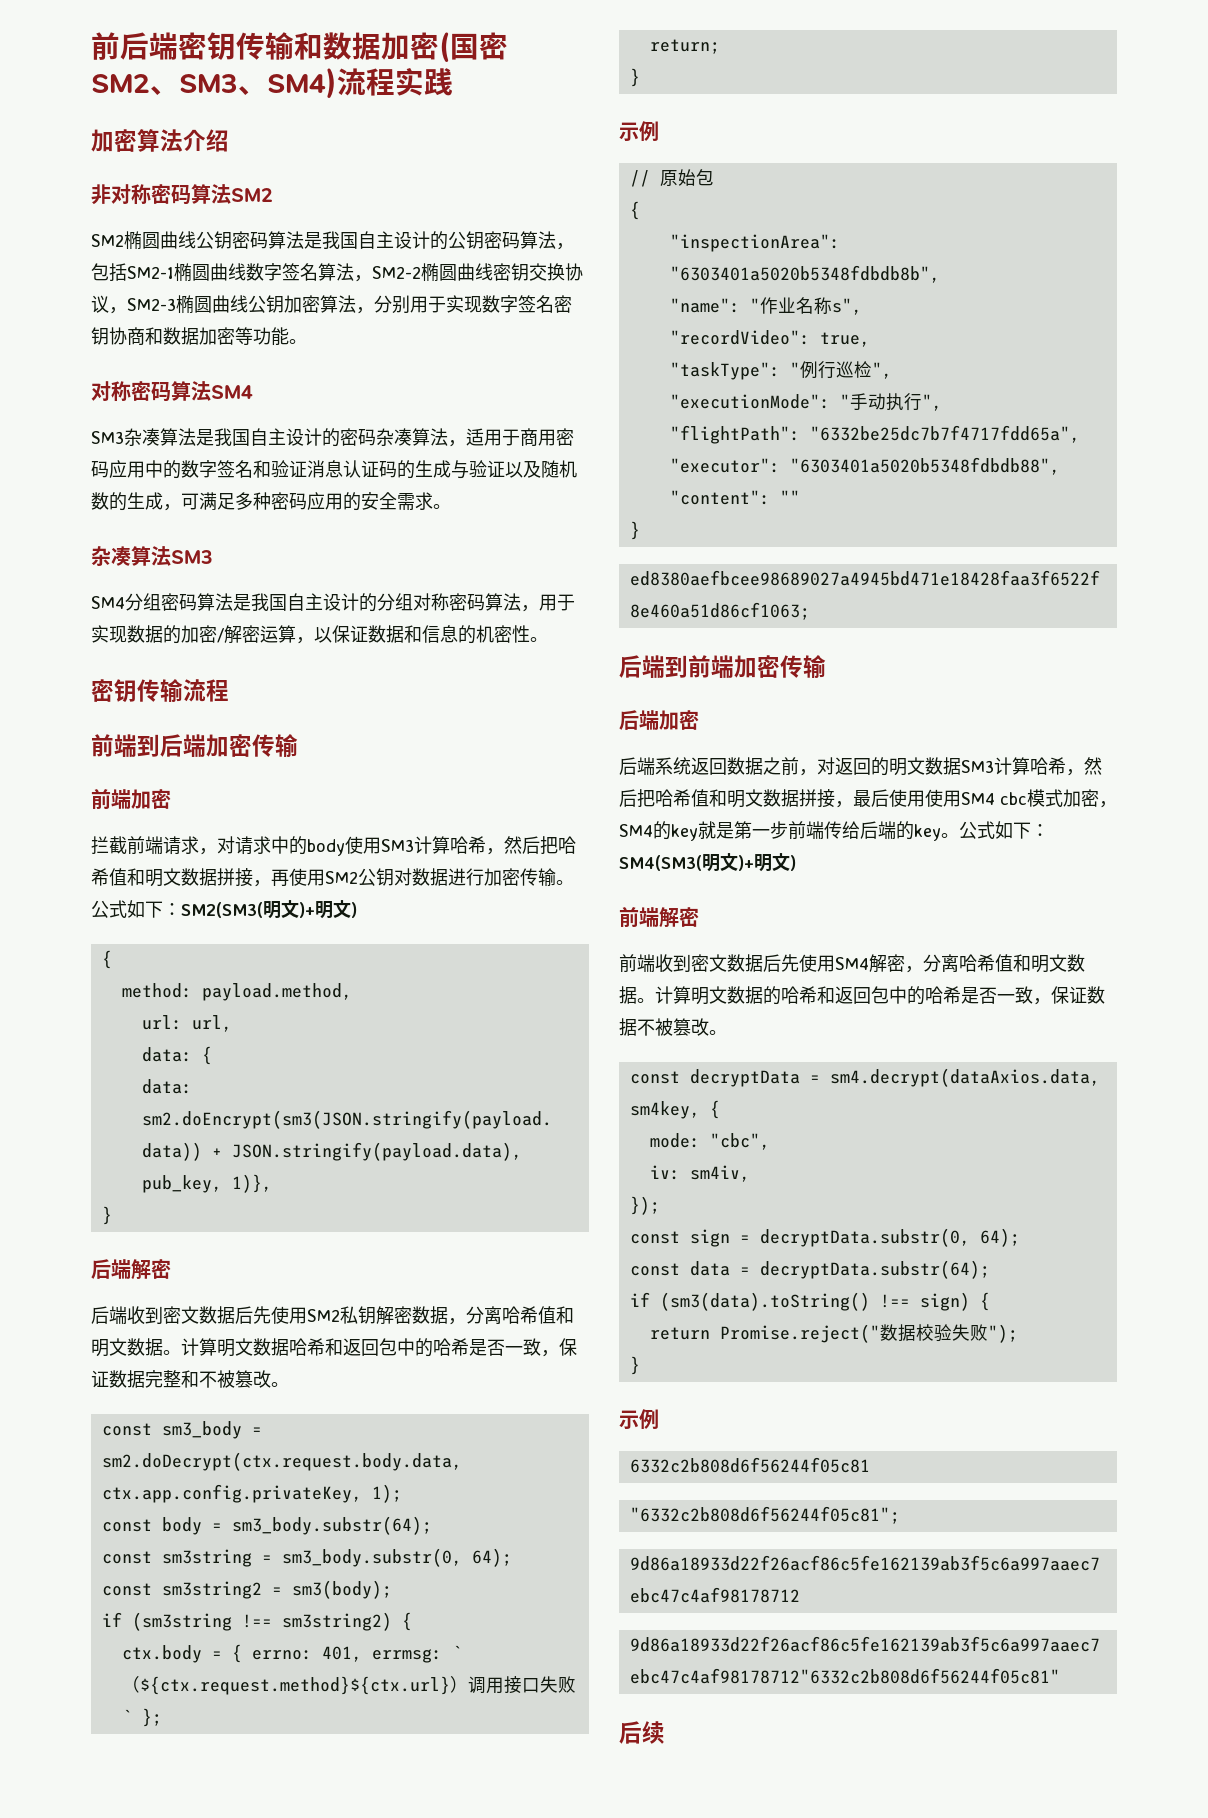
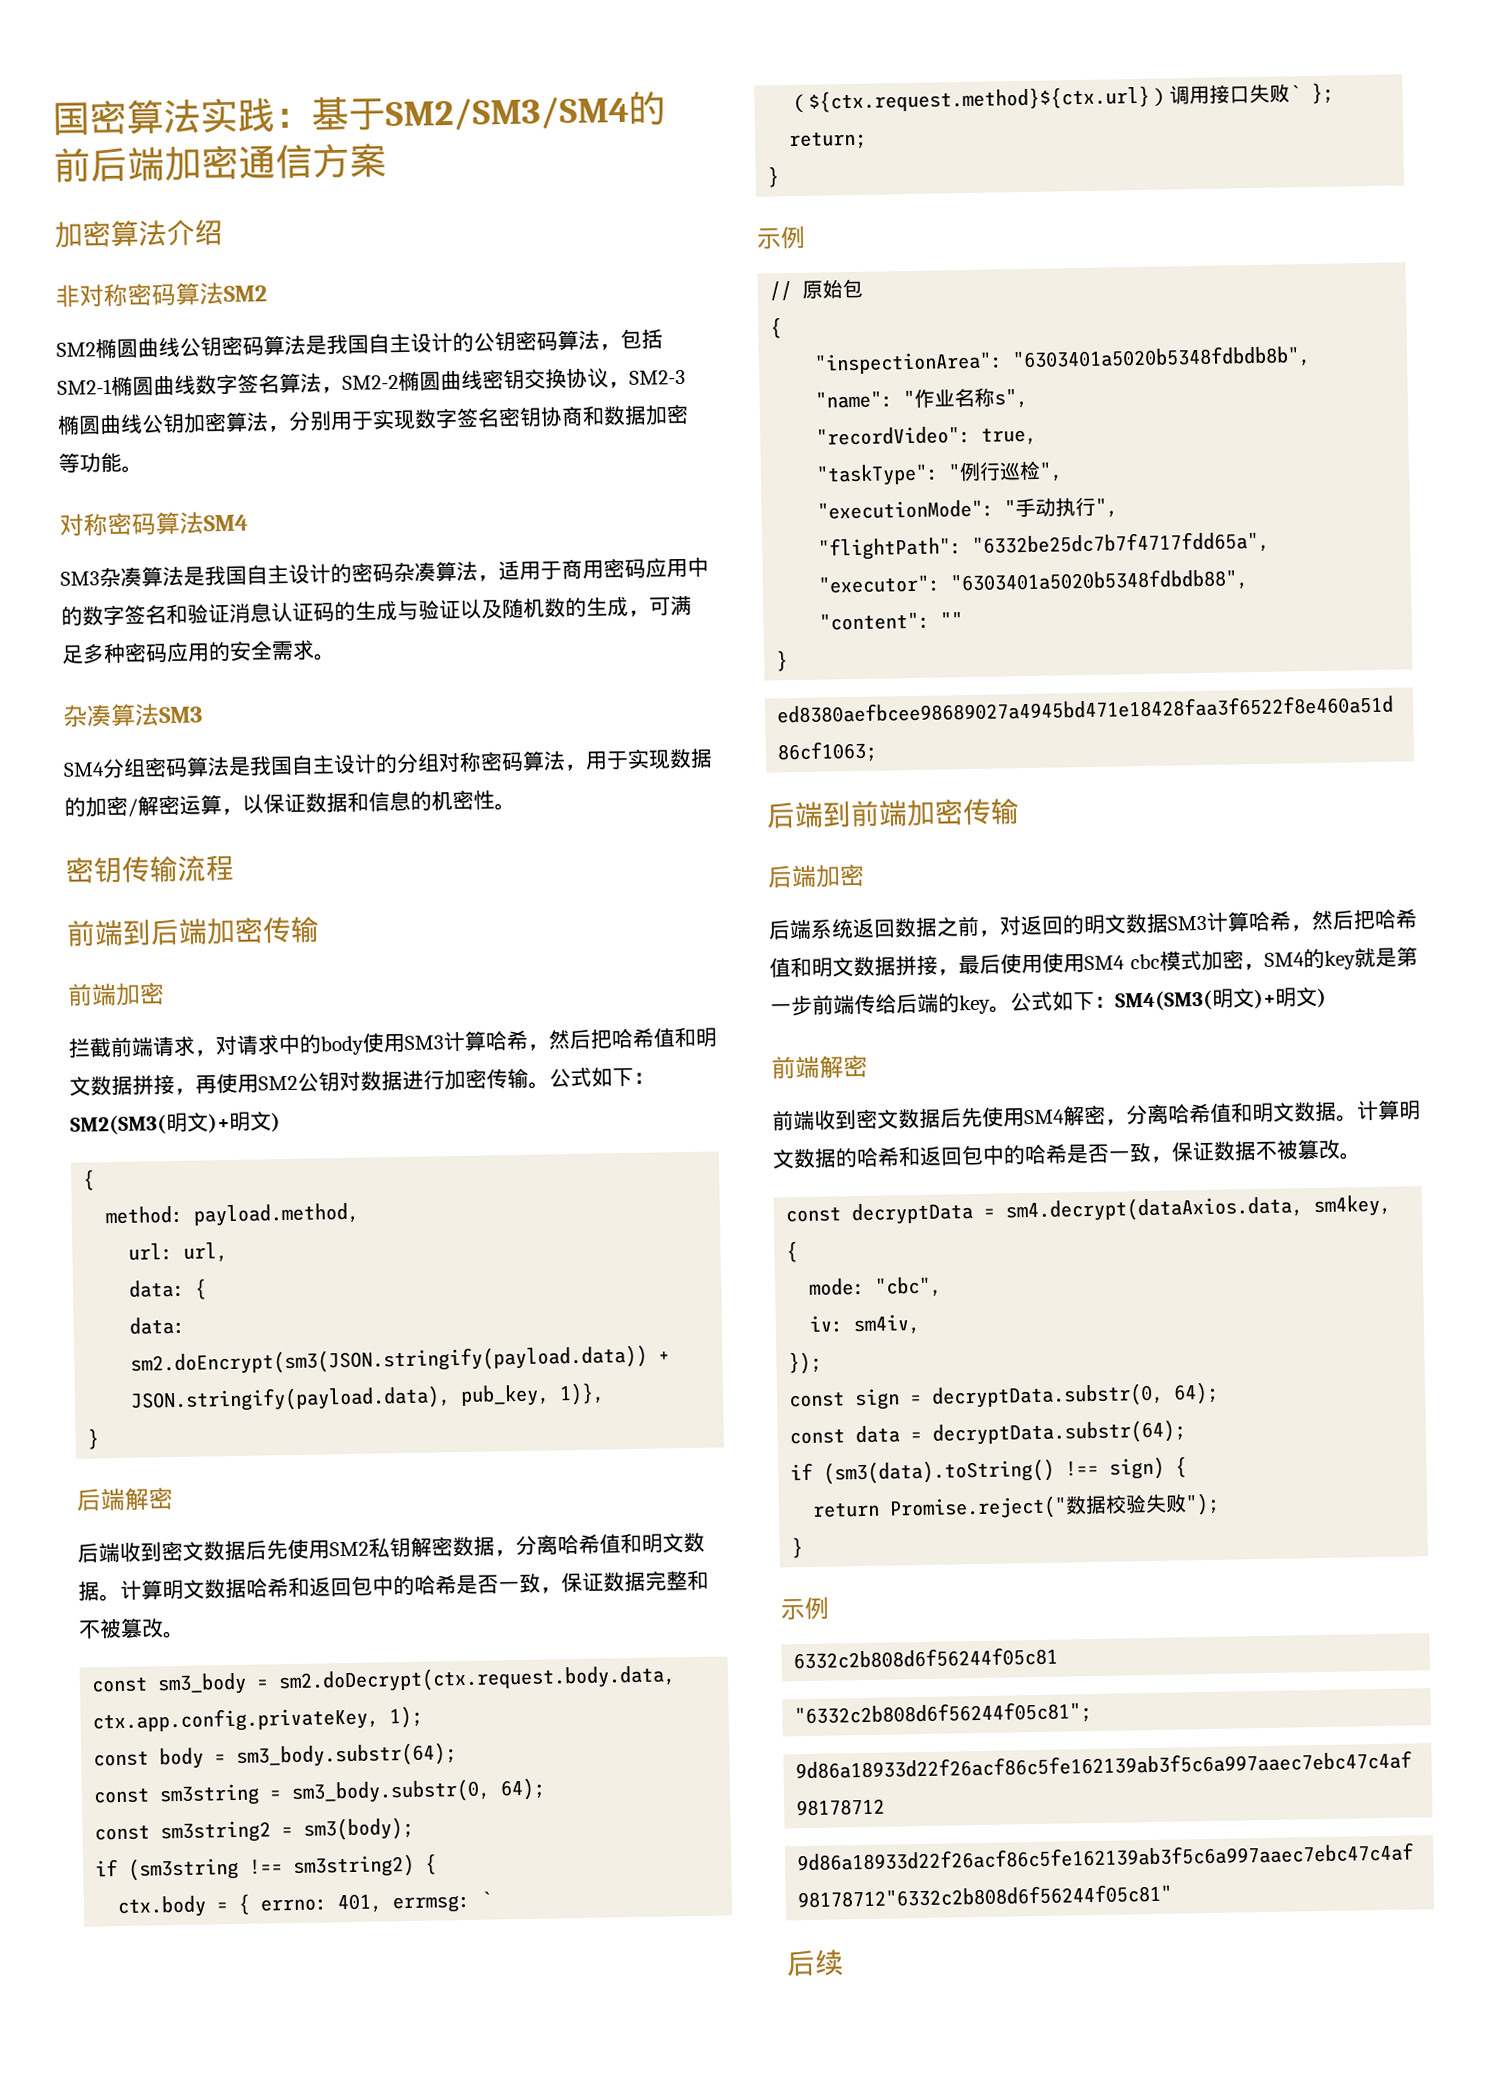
- 前后端密钥传输和数据加密(国密SM2、SM3、SM4)流程实践
+ 国密算法实践：基于SM2/SM3/SM4的前后端加密通信方案

